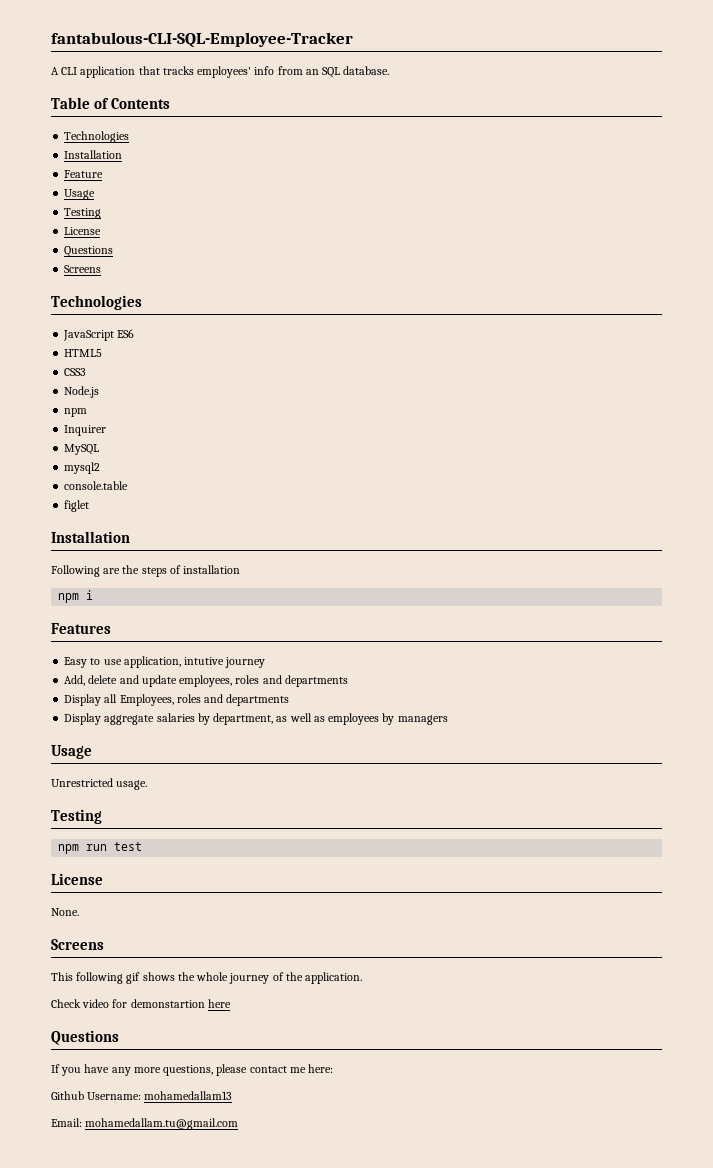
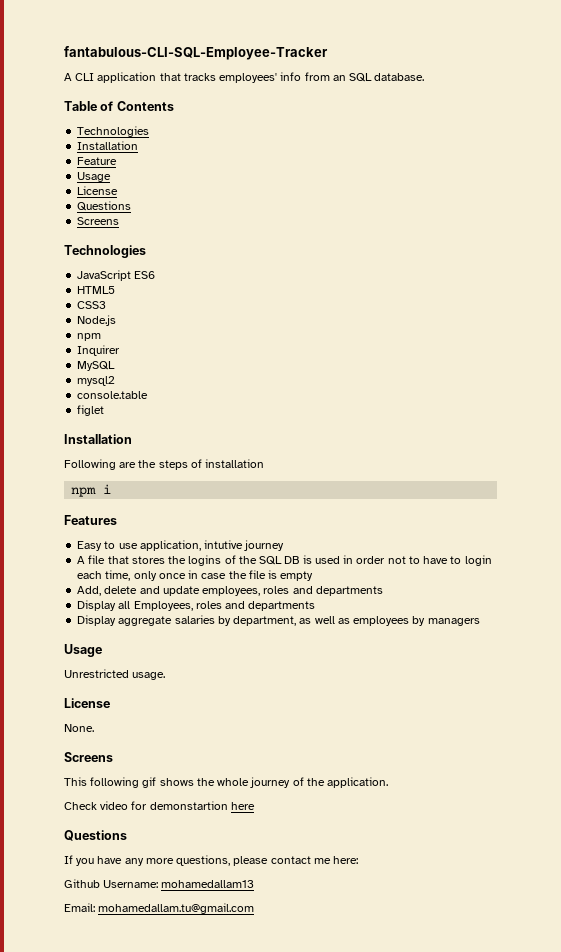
  Feature
  Usage
- Testing
+ A file that stores the logins of the SQL DB is used in order not to have to login each time, only once in case the file is empty
  Unrestricted usage.
- Testing
- npm run test

